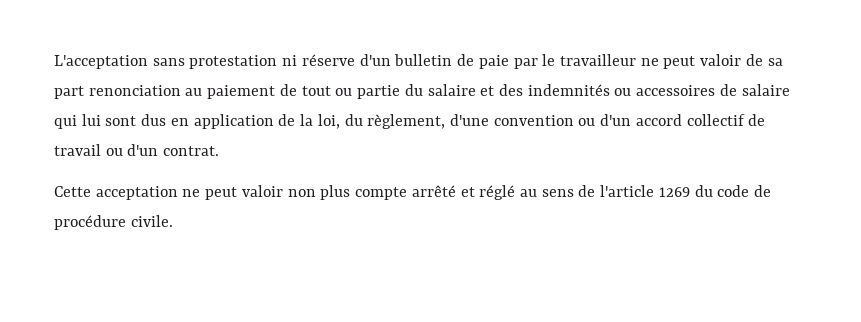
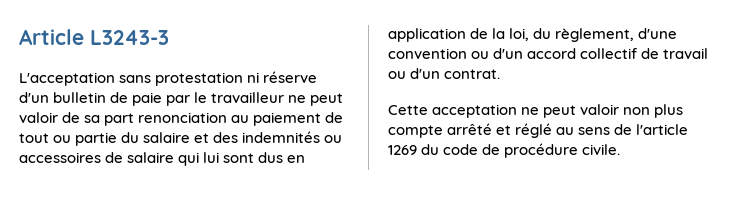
+ Article L3243-3

